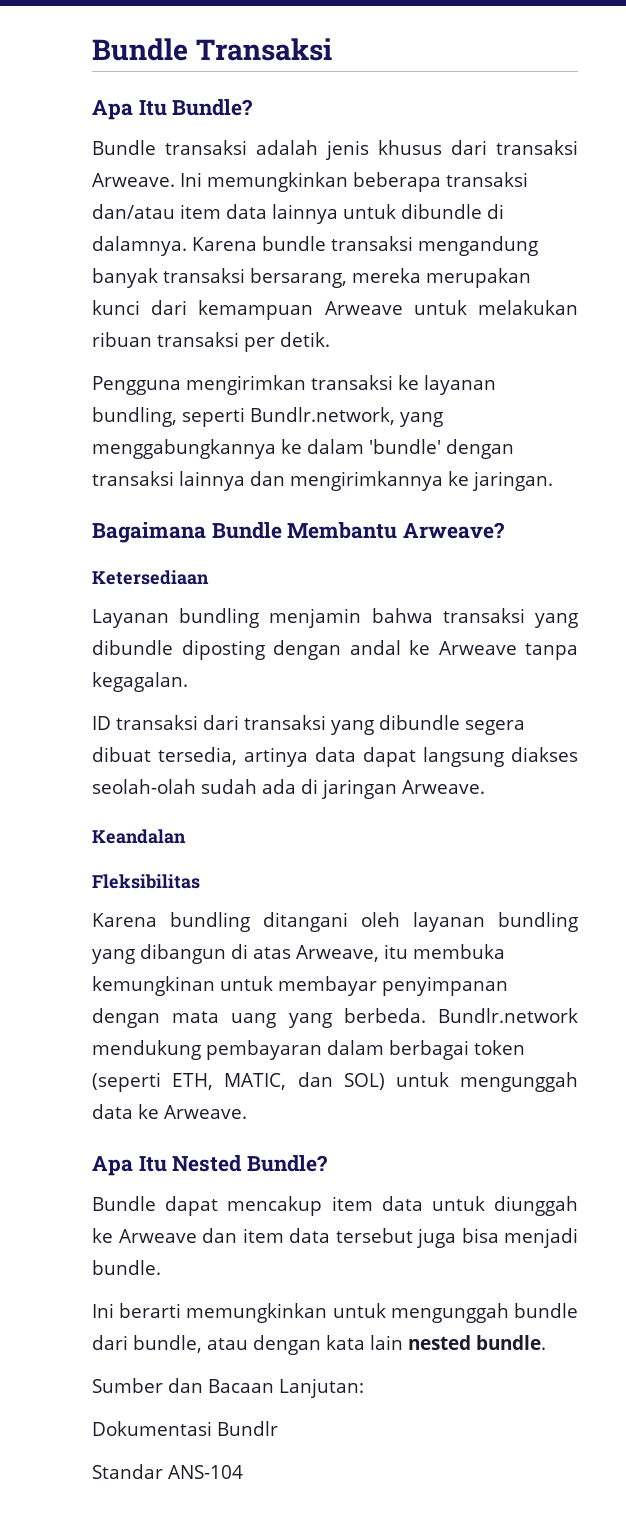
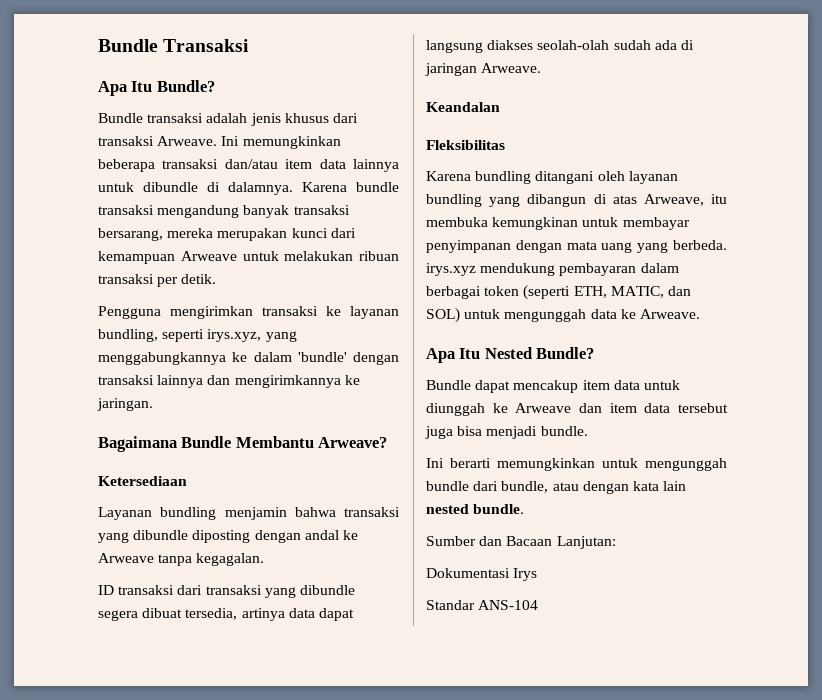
- Pengguna mengirimkan transaksi ke layanan bundling, seperti Bundlr.network, yang menggabungkannya ke dalam 'bundle' dengan transaksi lainnya dan mengirimkannya ke jaringan.
+ Pengguna mengirimkan transaksi ke layanan bundling, seperti irys.xyz, yang menggabungkannya ke dalam 'bundle' dengan transaksi lainnya dan mengirimkannya ke jaringan.
- Karena bundling ditangani oleh layanan bundling yang dibangun di atas Arweave, itu membuka kemungkinan untuk membayar penyimpanan dengan mata uang yang berbeda. Bundlr.network mendukung pembayaran dalam berbagai token (seperti ETH, MATIC, dan SOL) untuk mengunggah data ke Arweave.
+ Karena bundling ditangani oleh layanan bundling yang dibangun di atas Arweave, itu membuka kemungkinan untuk membayar penyimpanan dengan mata uang yang berbeda. irys.xyz mendukung pembayaran dalam berbagai token (seperti ETH, MATIC, dan SOL) untuk mengunggah data ke Arweave.
- Dokumentasi Bundlr
+ Dokumentasi Irys

